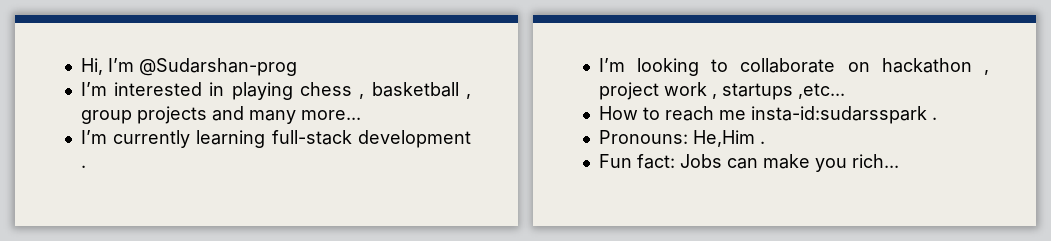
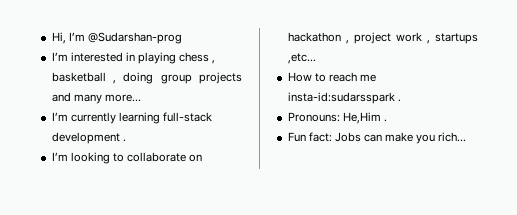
- I’m interested in playing chess , basketball , group projects and many more...
+ I’m interested in playing chess , basketball , doing group projects and many more...

